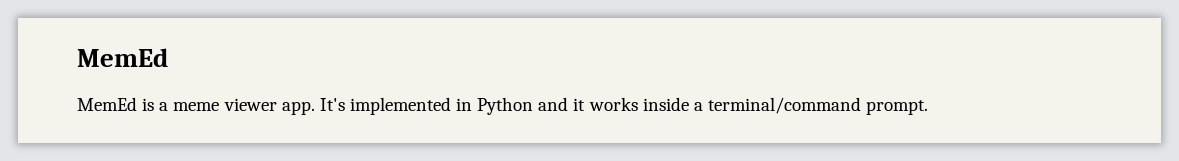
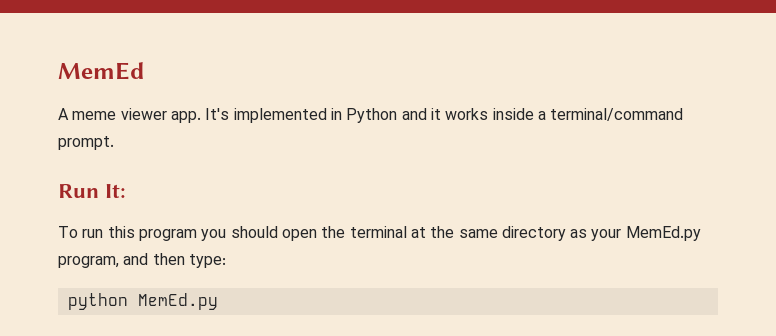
- MemEd is a meme viewer app.
+ A meme viewer app.
+ Run It:
+ To run this program you should open the terminal at the same directory as your MemEd.py program, and then type:
+ python MemEd.py

